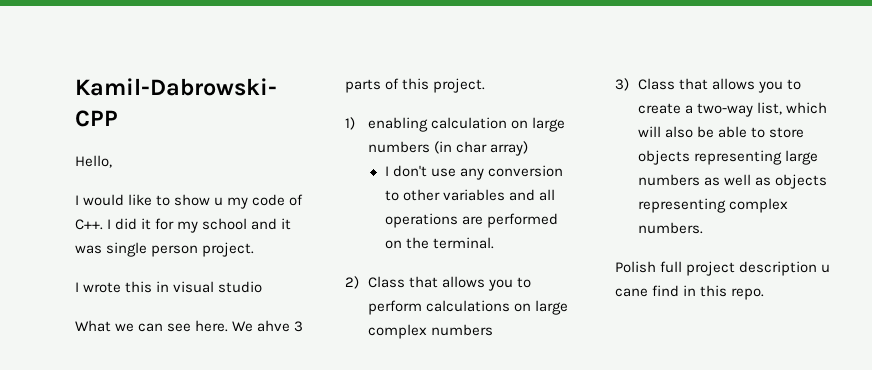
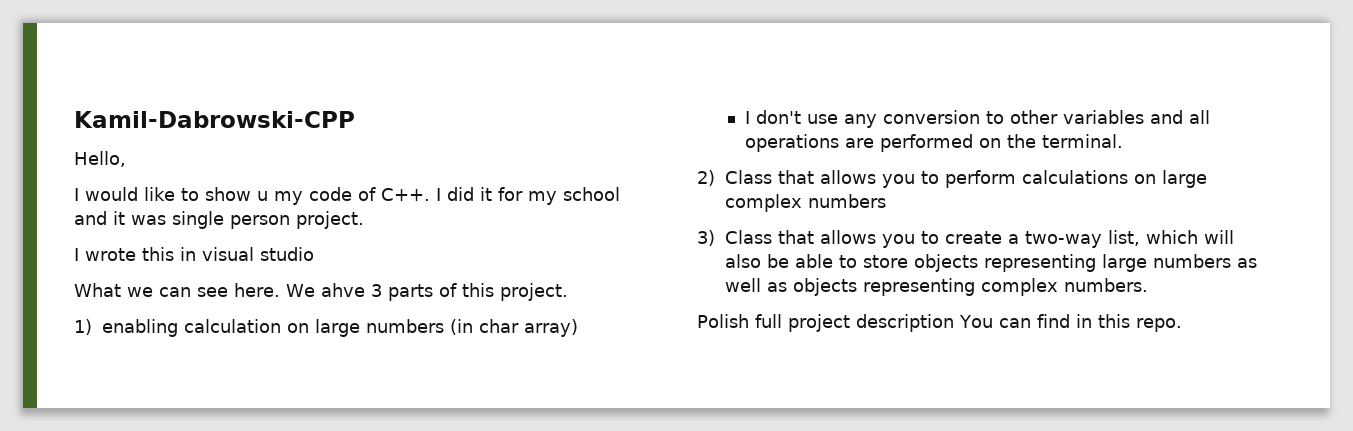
- Polish full project description u cane find in this repo.
+ Polish full project description You can find in this repo.

